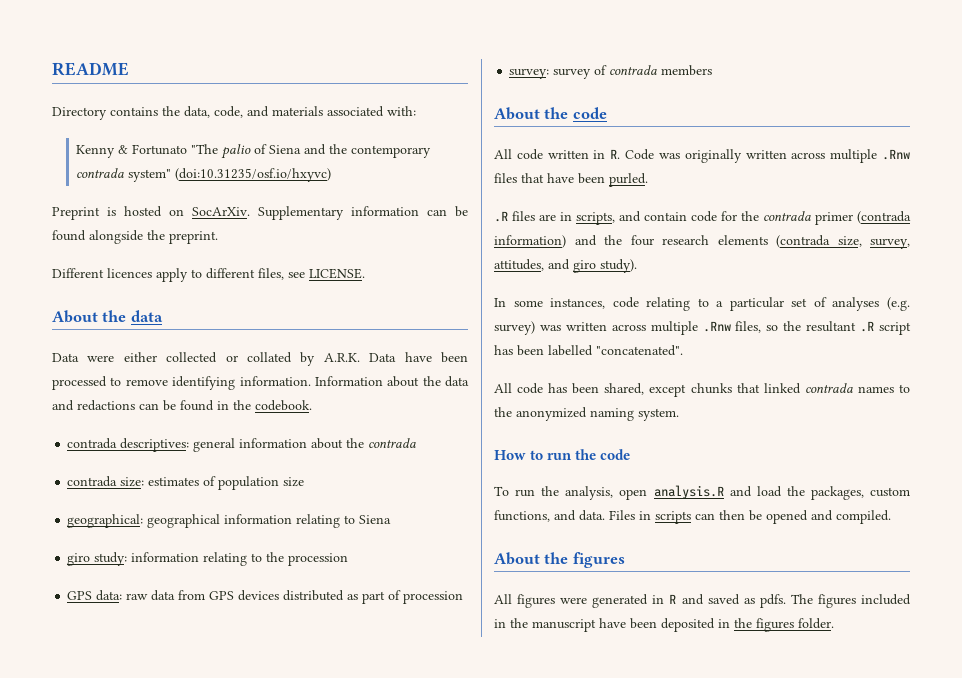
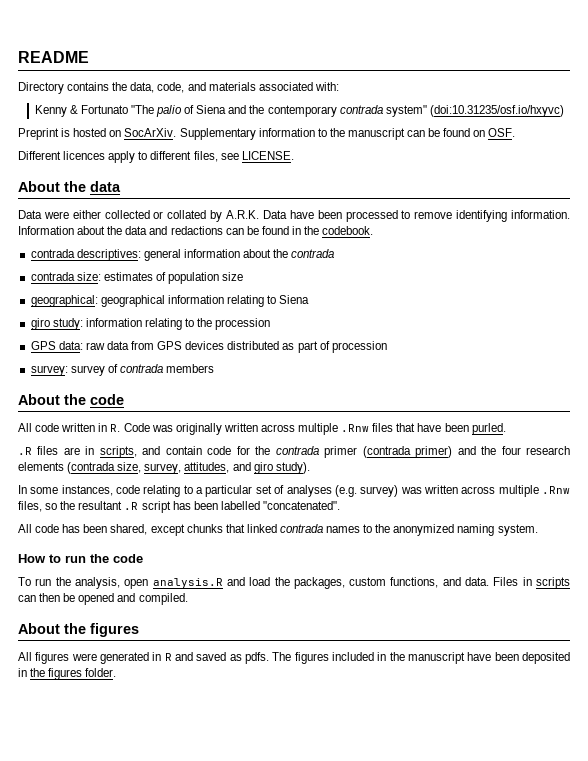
- Supplementary information can be found alongside the preprint.
+ Supplementary information to the manuscript can be found on OSF.
- .R files are in scripts, and contain code for the contrada primer (contrada information) and the four research elements (contrada size, survey, attitudes, and giro study).
+ .R files are in scripts, and contain code for the contrada primer (contrada primer) and the four research elements (contrada size, survey, attitudes, and giro study).

